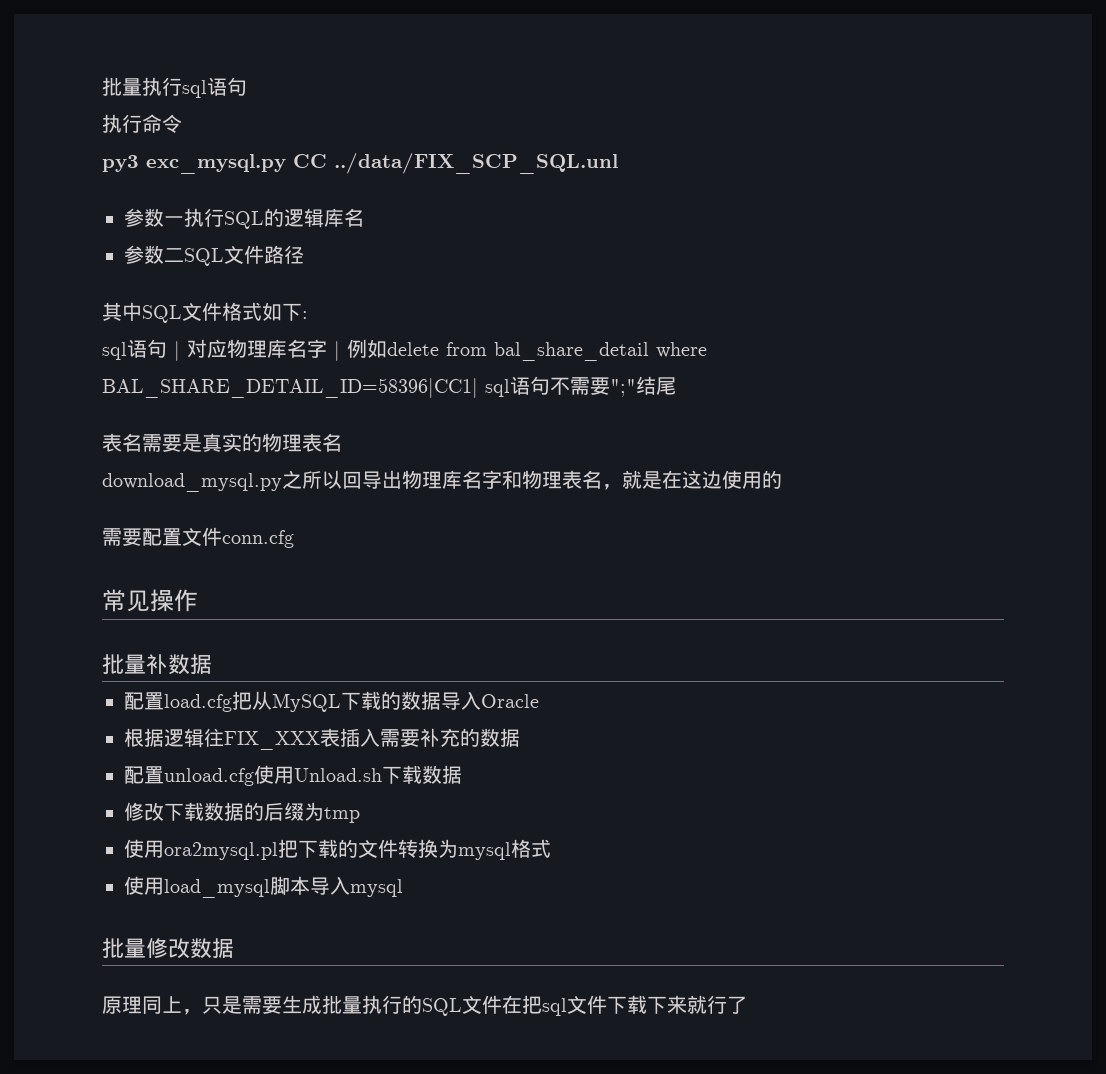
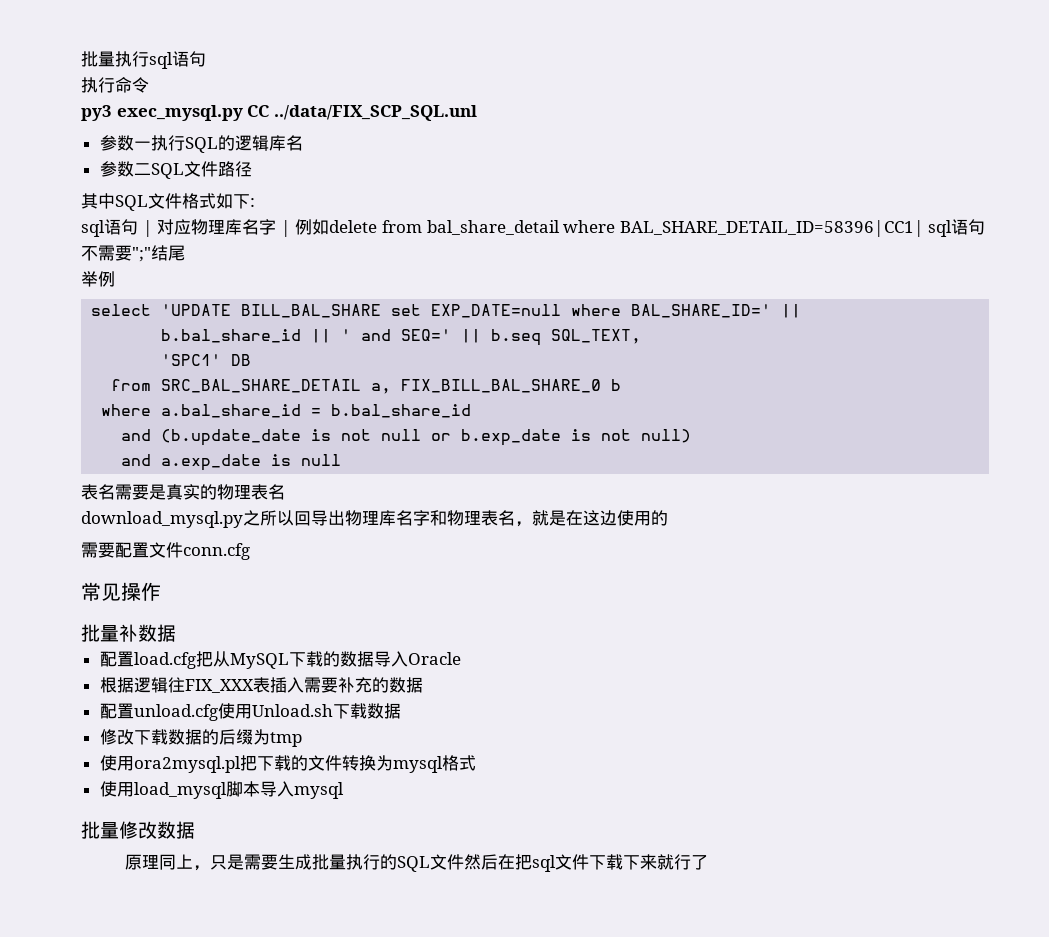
- py3 exc_mysql.py CC ../data/FIX_SCP_SQL.unl
+ py3 exec_mysql.py CC ../data/FIX_SCP_SQL.unl
+ 举例
+ select 'UPDATE BILL_BAL_SHARE set EXP_DATE=null where BAL_SHARE_ID=' ||
+ b.bal_share_id || ' and SEQ=' || b.seq SQL_TEXT,
+ 'SPC1' DB
+ from SRC_BAL_SHARE_DETAIL a, FIX_BILL_BAL_SHARE_0 b
+ where a.bal_share_id = b.bal_share_id
+ and (b.update_date is not null or b.exp_date is not null)
+ and a.exp_date is null
- 原理同上，只是需要生成批量执行的SQL文件在把sql文件下载下来就行了
+ 原理同上，只是需要生成批量执行的SQL文件然后在把sql文件下载下来就行了

